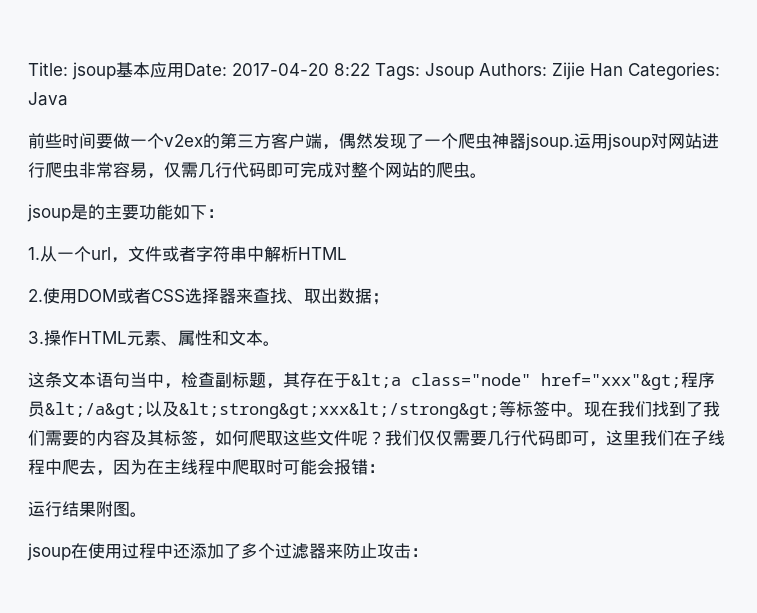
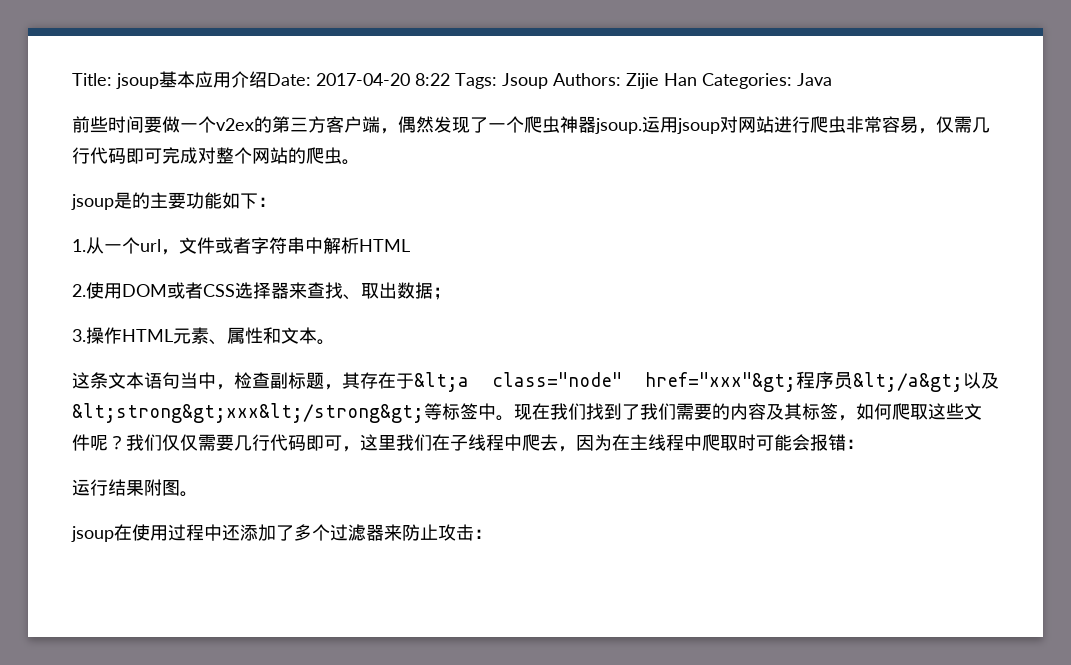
- Title: jsoup基本应用Date: 2017-04-20 8:22 Tags: Jsoup Authors: Zijie Han Categories: Java
+ Title: jsoup基本应用介绍Date: 2017-04-20 8:22 Tags: Jsoup Authors: Zijie Han Categories: Java

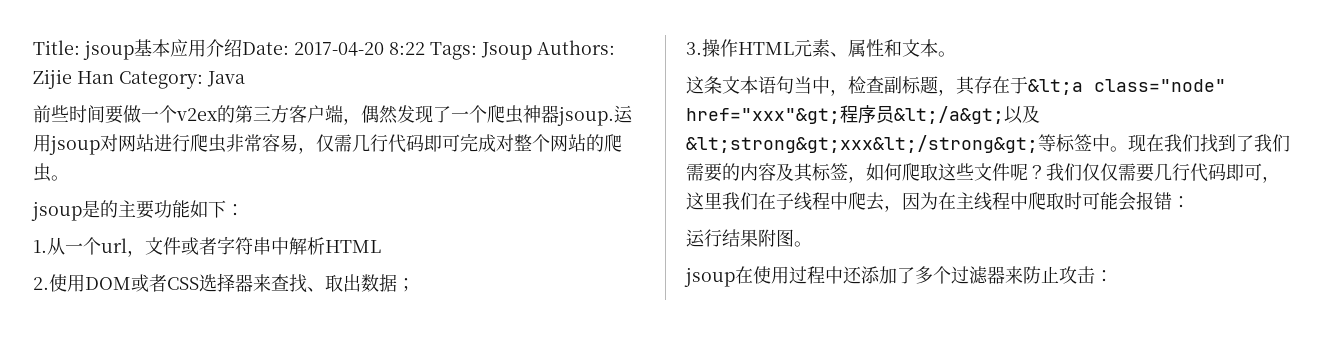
- Title: jsoup基本应用介绍Date: 2017-04-20 8:22 Tags: Jsoup Authors: Zijie Han Categories: Java
+ Title: jsoup基本应用介绍Date: 2017-04-20 8:22 Tags: Jsoup Authors: Zijie Han Category: Java

